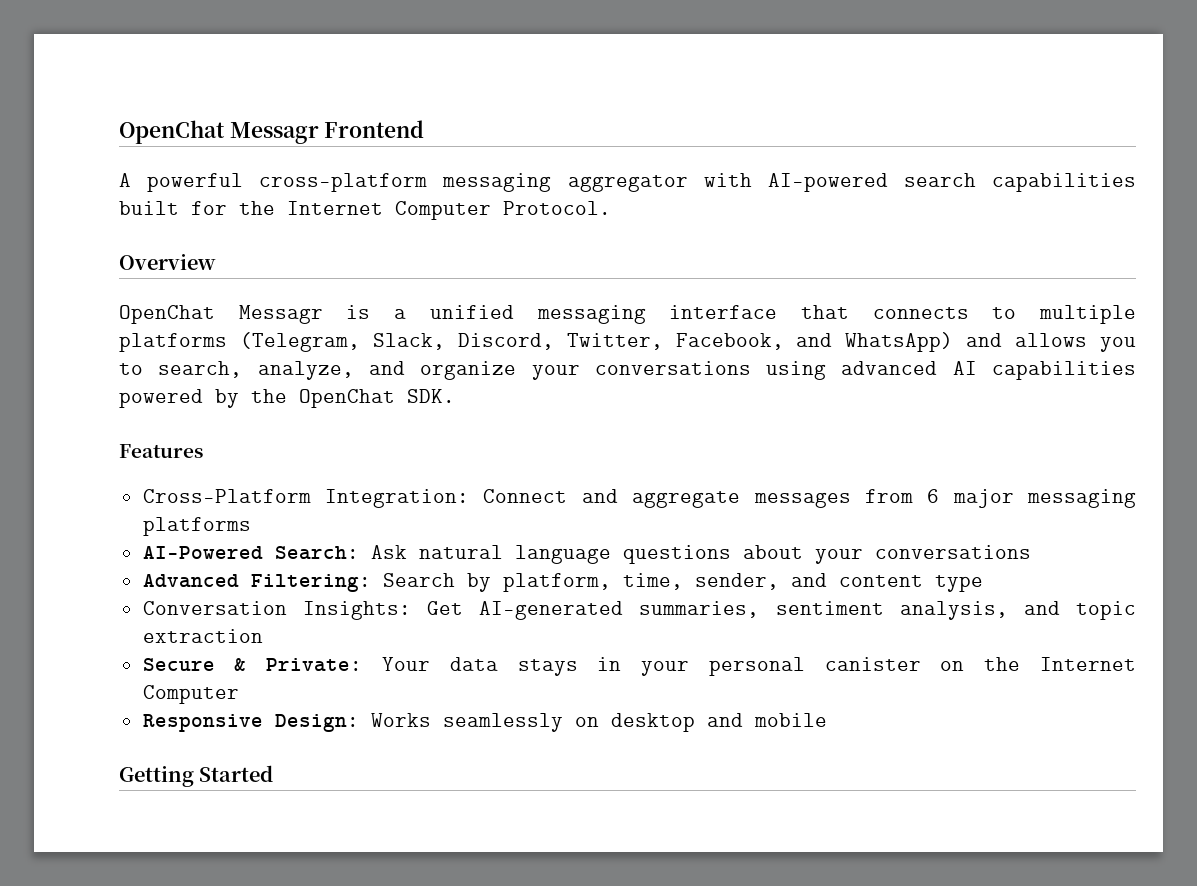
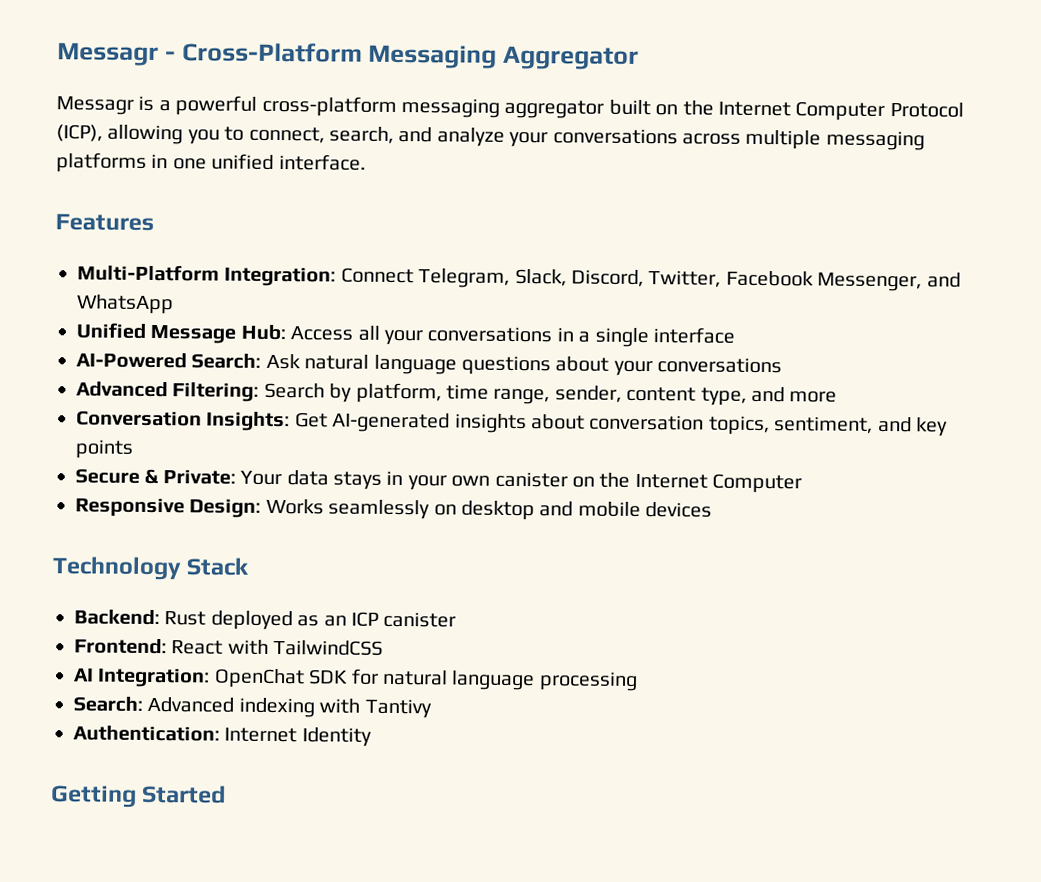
- OpenChat Messagr Frontend
- A powerful cross-platform messaging aggregator with AI-powered search capabilities built for the Internet Computer Protocol.
- Overview
- OpenChat Messagr is a unified messaging interface that connects to multiple platforms (Telegram, Slack, Discord, Twitter, Facebook, and WhatsApp) and allows you to search, analyze, and organize your conversations using advanced AI capabilities powered by the OpenChat SDK.
+ Messagr - Cross-Platform Messaging Aggregator
+ Messagr is a powerful cross-platform messaging aggregator built on the Internet Computer Protocol (ICP), allowing you to connect, search, and analyze your conversations across multiple messaging platforms in one unified interface.
  Features
- Cross-Platform Integration: Connect and aggregate messages from 6 major messaging platforms
+ Multi-Platform Integration: Connect Telegram, Slack, Discord, Twitter, Facebook Messenger, and WhatsApp
+ Unified Message Hub: Access all your conversations in a single interface
- Advanced Filtering: Search by platform, time, sender, and content type
- Conversation Insights: Get AI-generated summaries, sentiment analysis, and topic extraction
+ Advanced Filtering: Search by platform, time range, sender, content type, and more
+ Conversation Insights: Get AI-generated insights about conversation topics, sentiment, and key points
- Secure & Private: Your data stays in your personal canister on the Internet Computer
+ Secure & Private: Your data stays in your own canister on the Internet Computer
- Responsive Design: Works seamlessly on desktop and mobile
+ Responsive Design: Works seamlessly on desktop and mobile devices
+ Technology Stack
+ Backend: Rust deployed as an ICP canister
+ Frontend: React with TailwindCSS
+ AI Integration: OpenChat SDK for natural language processing
+ Search: Advanced indexing with Tantivy
+ Authentication: Internet Identity

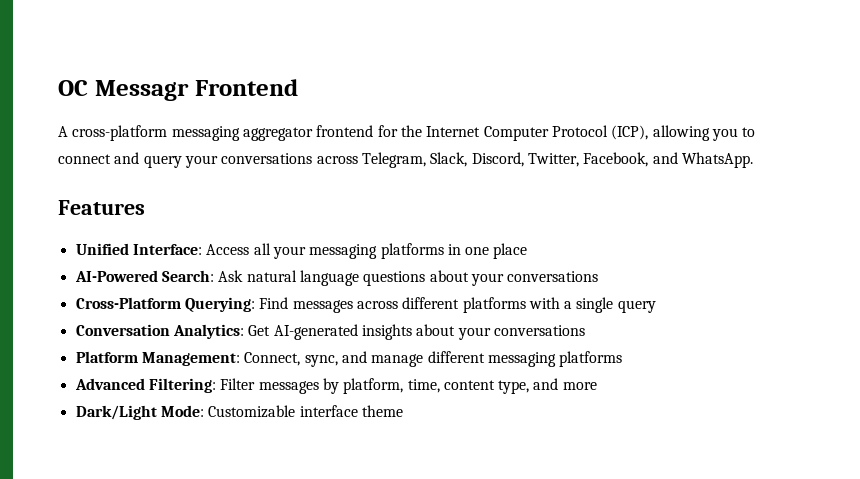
- Messagr - Cross-Platform Messaging Aggregator
- Messagr is a powerful cross-platform messaging aggregator built on the Internet Computer Protocol (ICP), allowing you to connect, search, and analyze your conversations across multiple messaging platforms in one unified interface.
+ OC Messagr Frontend
+ A cross-platform messaging aggregator frontend for the Internet Computer Protocol (ICP), allowing you to connect and query your conversations across Telegram, Slack, Discord, Twitter, Facebook, and WhatsApp.
  Features
- Multi-Platform Integration: Connect Telegram, Slack, Discord, Twitter, Facebook Messenger, and WhatsApp
- Unified Message Hub: Access all your conversations in a single interface
+ Unified Interface: Access all your messaging platforms in one place
- Advanced Filtering: Search by platform, time range, sender, content type, and more
- Conversation Insights: Get AI-generated insights about conversation topics, sentiment, and key points
- Secure & Private: Your data stays in your own canister on the Internet Computer
- Responsive Design: Works seamlessly on desktop and mobile devices
- Technology Stack
- Backend: Rust deployed as an ICP canister
- Frontend: React with TailwindCSS
- AI Integration: OpenChat SDK for natural language processing
- Search: Advanced indexing with Tantivy
- Authentication: Internet Identity
- Getting Started
+ Cross-Platform Querying: Find messages across different platforms with a single query
+ Conversation Analytics: Get AI-generated insights about your conversations
+ Platform Management: Connect, sync, and manage different messaging platforms
+ Advanced Filtering: Filter messages by platform, time, content type, and more
+ Dark/Light Mode: Customizable interface theme

